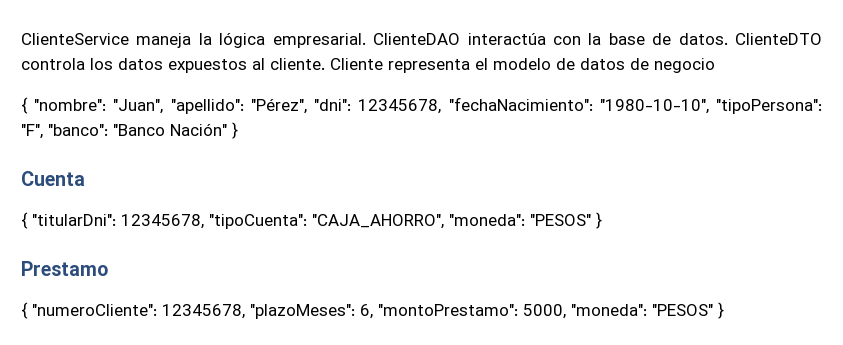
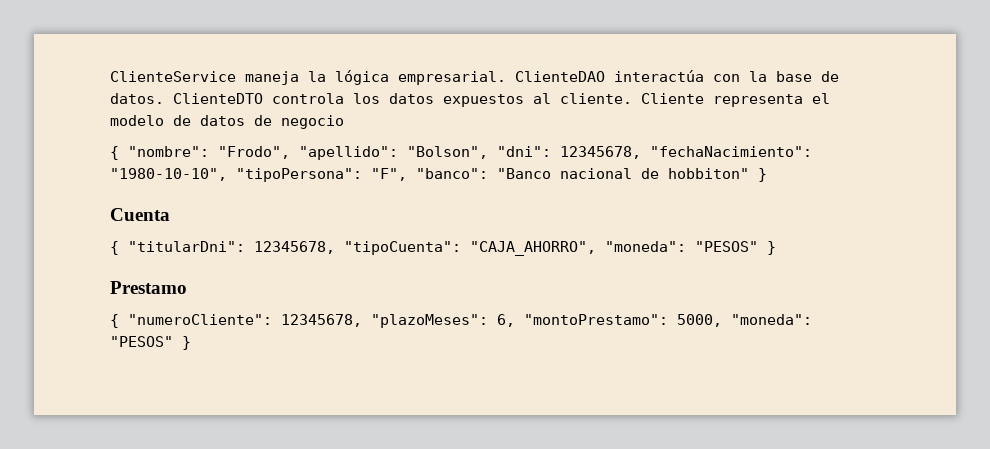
- { "nombre": "Juan", "apellido": "Pérez", "dni": 12345678, "fechaNacimiento": "1980-10-10", "tipoPersona": "F", "banco": "Banco Nación" }
+ { "nombre": "Frodo", "apellido": "Bolson", "dni": 12345678, "fechaNacimiento": "1980-10-10", "tipoPersona": "F", "banco": "Banco nacional de hobbiton" }

